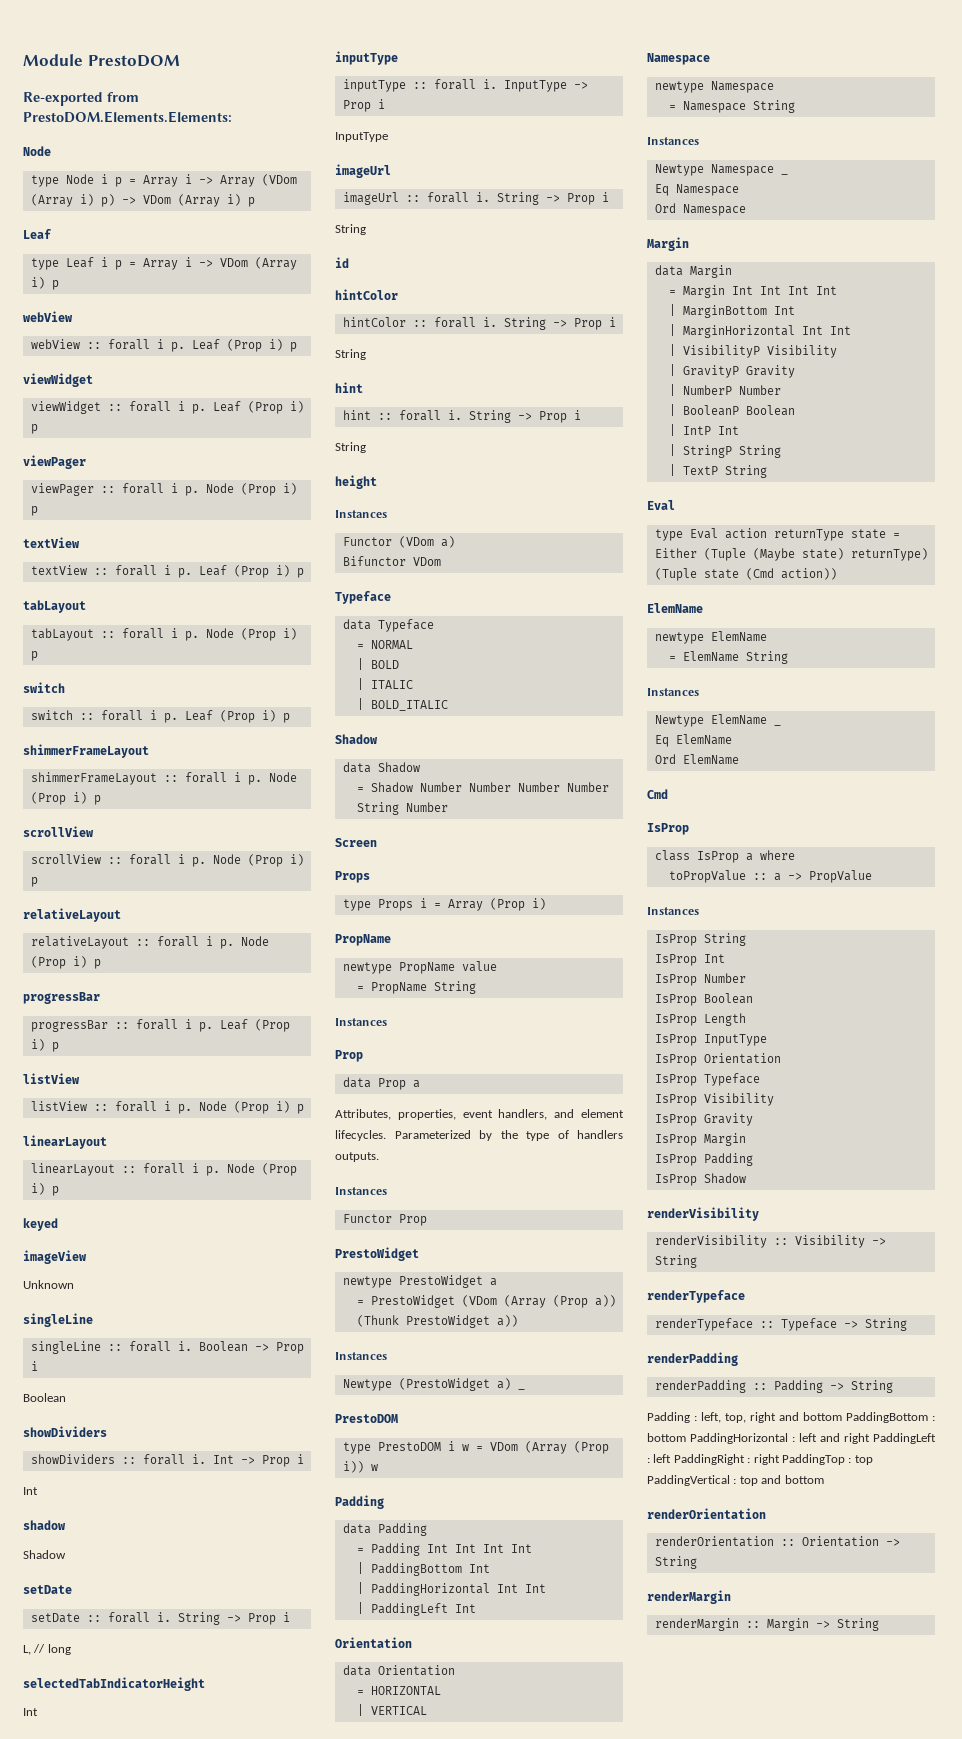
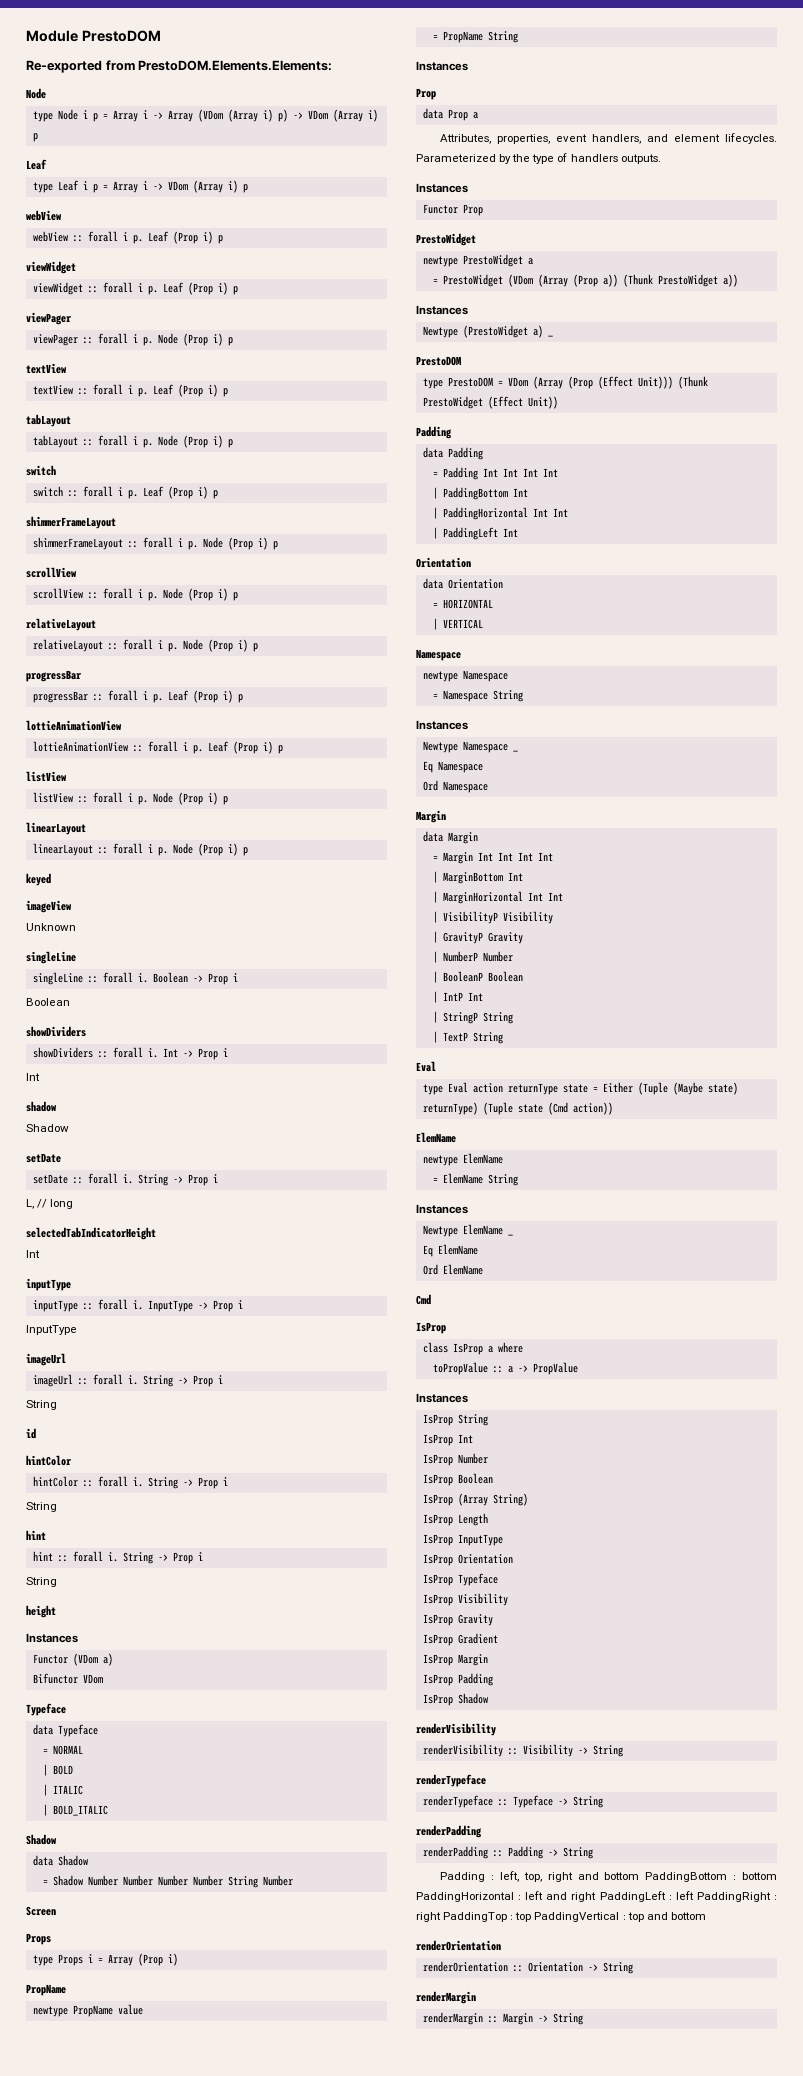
  progressBar :: forall i p. Leaf (Prop i) p
+ lottieAnimationView
+ lottieAnimationView :: forall i p. Leaf (Prop i) p
- type PrestoDOM i w = VDom (Array (Prop i)) w
+ type PrestoDOM = VDom (Array (Prop (Effect Unit))) (Thunk PrestoWidget (Effect Unit))
+ IsProp (Array String)
+ IsProp Gradient

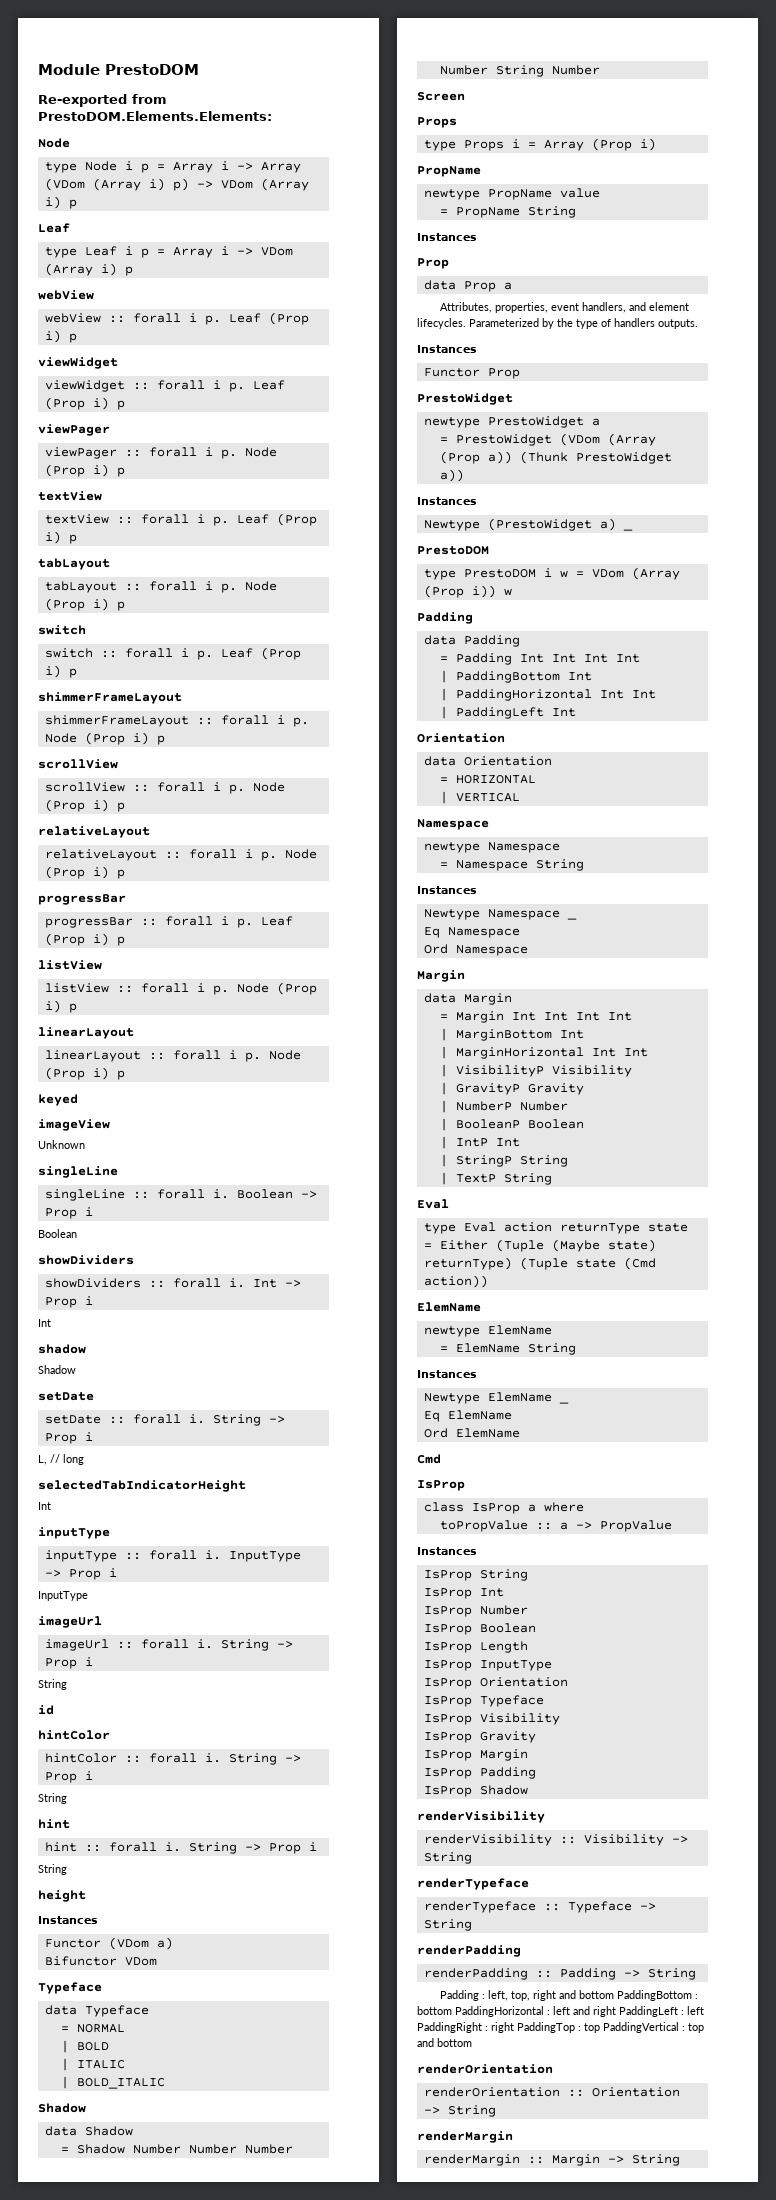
  progressBar :: forall i p. Leaf (Prop i) p
- lottieAnimationView
- lottieAnimationView :: forall i p. Leaf (Prop i) p
- type PrestoDOM = VDom (Array (Prop (Effect Unit))) (Thunk PrestoWidget (Effect Unit))
+ type PrestoDOM i w = VDom (Array (Prop i)) w
- IsProp (Array String)
- IsProp Gradient

